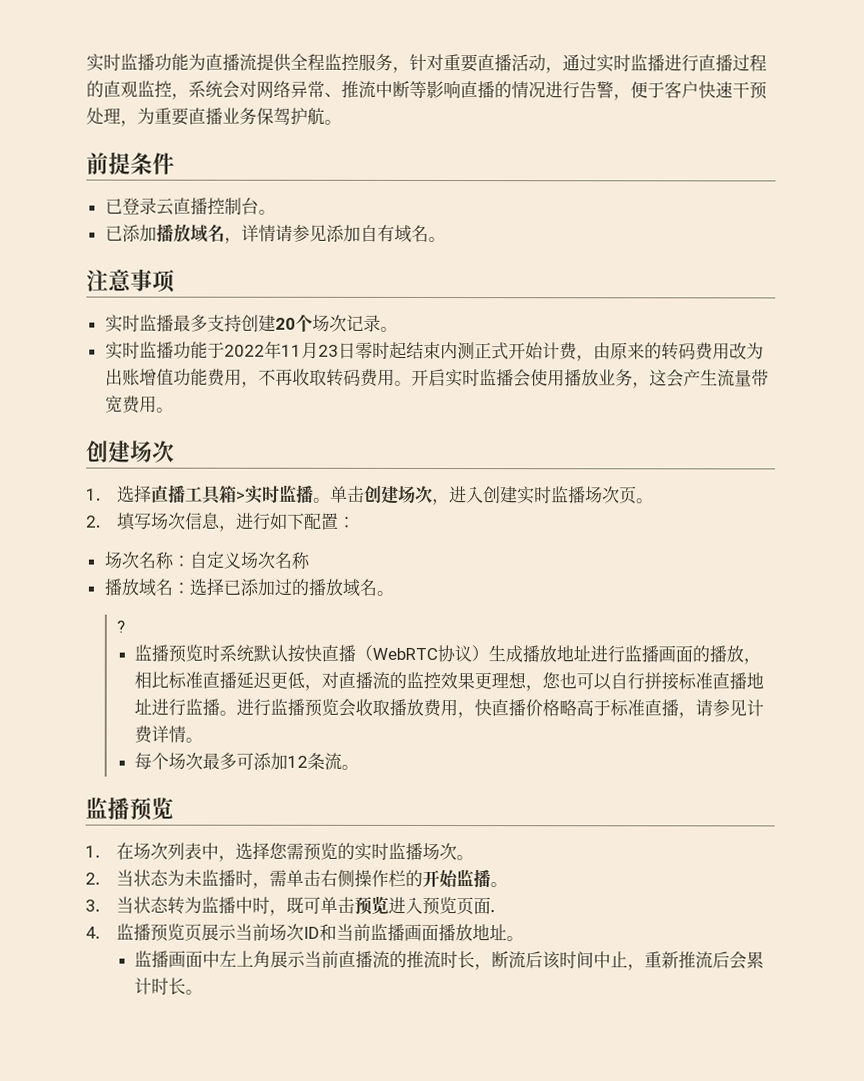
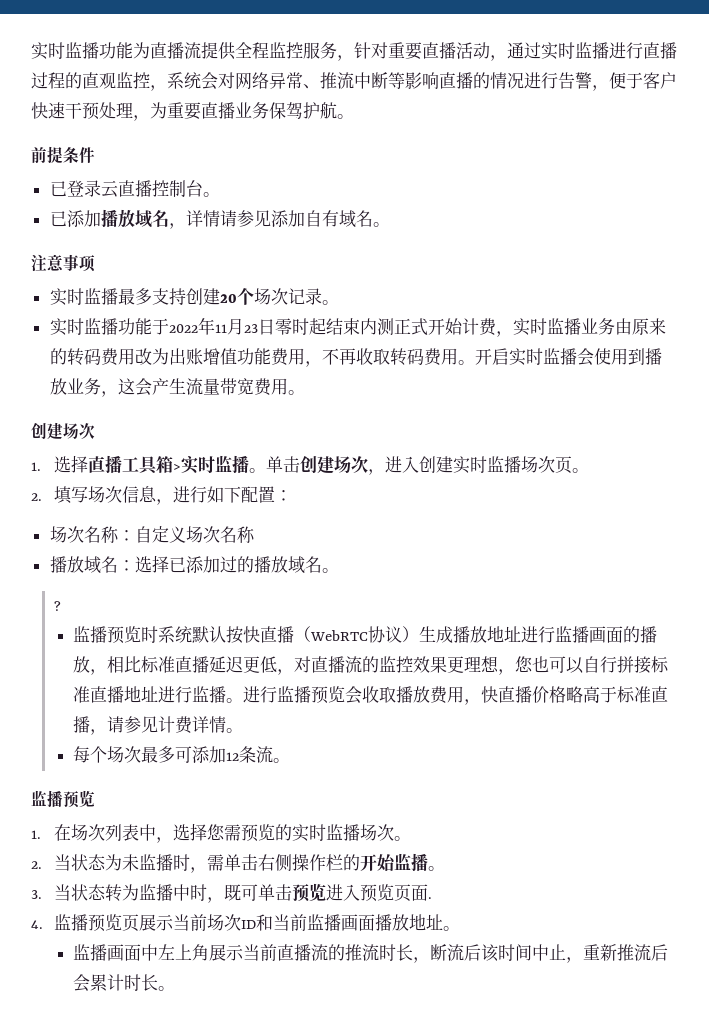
- 实时监播功能于2022年11月23日零时起结束内测正式开始计费，由原来的转码费用改为出账增值功能费用，不再收取转码费用。
+ 实时监播功能于2022年11月23日零时起结束内测正式开始计费，实时监播业务由原来的转码费用改为出账增值功能费用，不再收取转码费用。
- 开启实时监播会使用播放业务，这会产生流量带宽费用。
+ 开启实时监播会使用到播放业务，这会产生流量带宽费用。

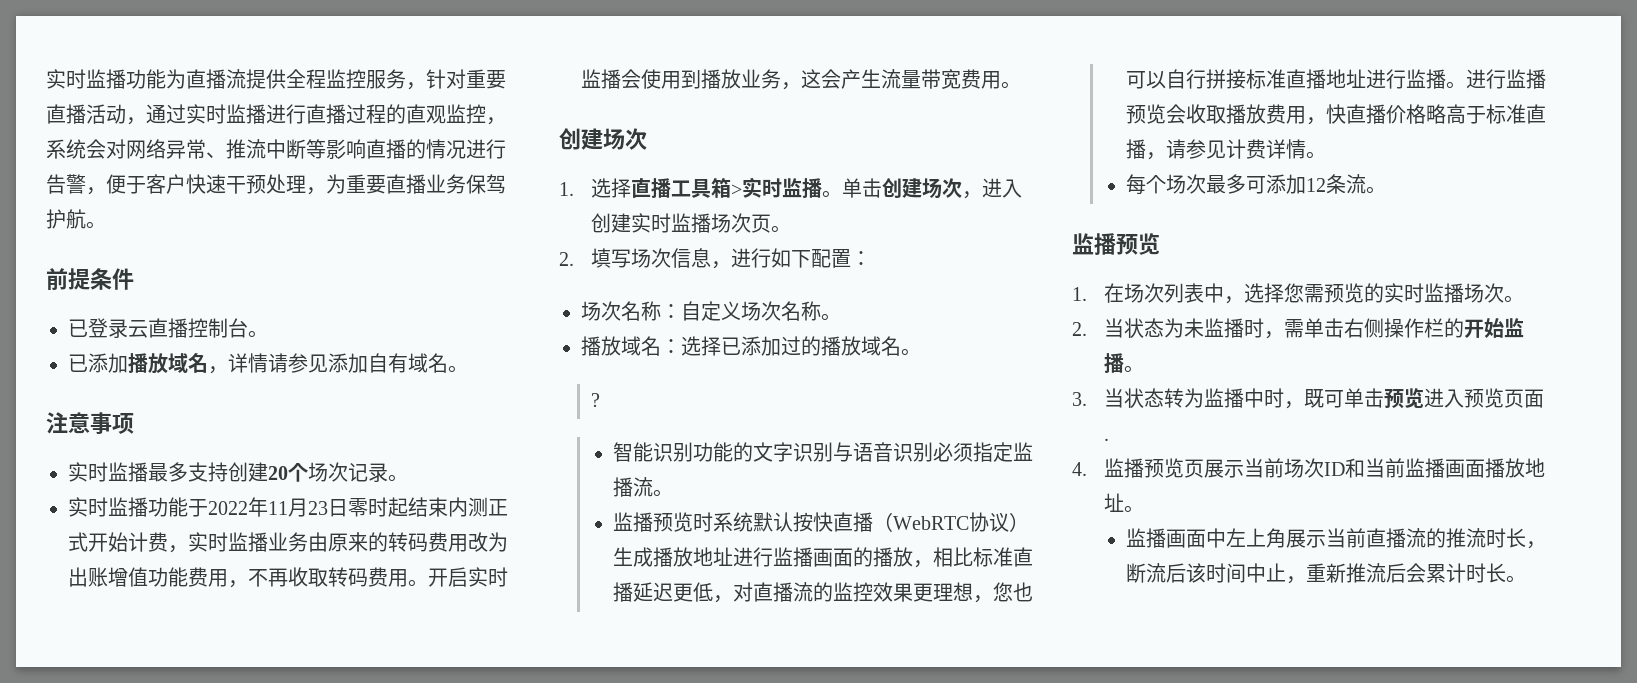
- 场次名称：自定义场次名称
+ 场次名称：自定义场次名称。
+ 智能识别功能的文字识别与语音识别必须指定监播流。

